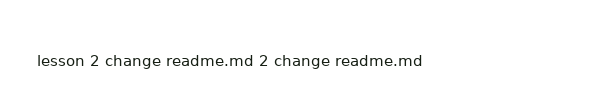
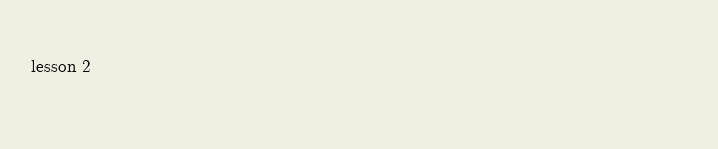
- lesson 2 change readme.md 2 change readme.md
+ lesson 2

